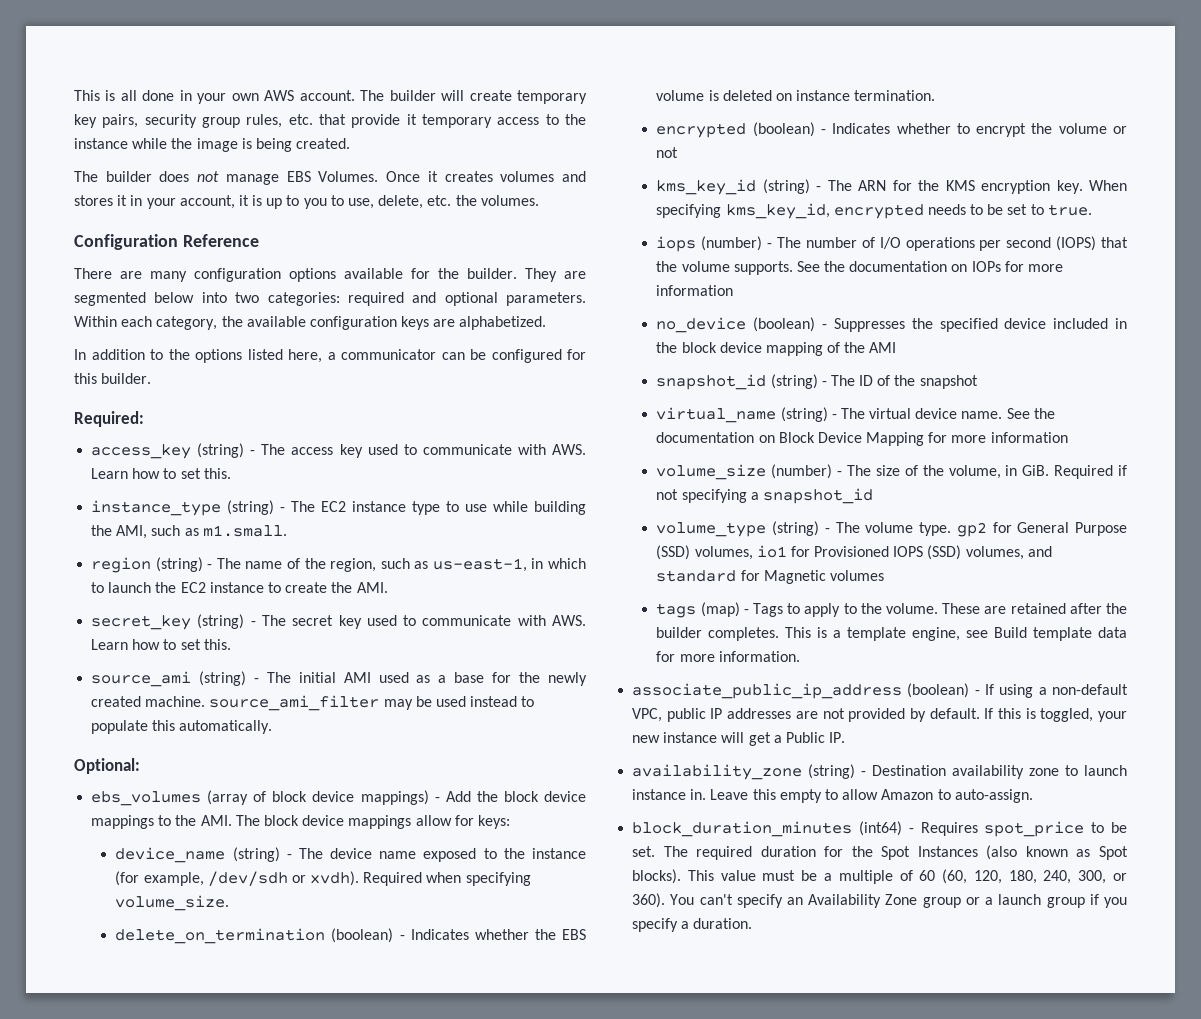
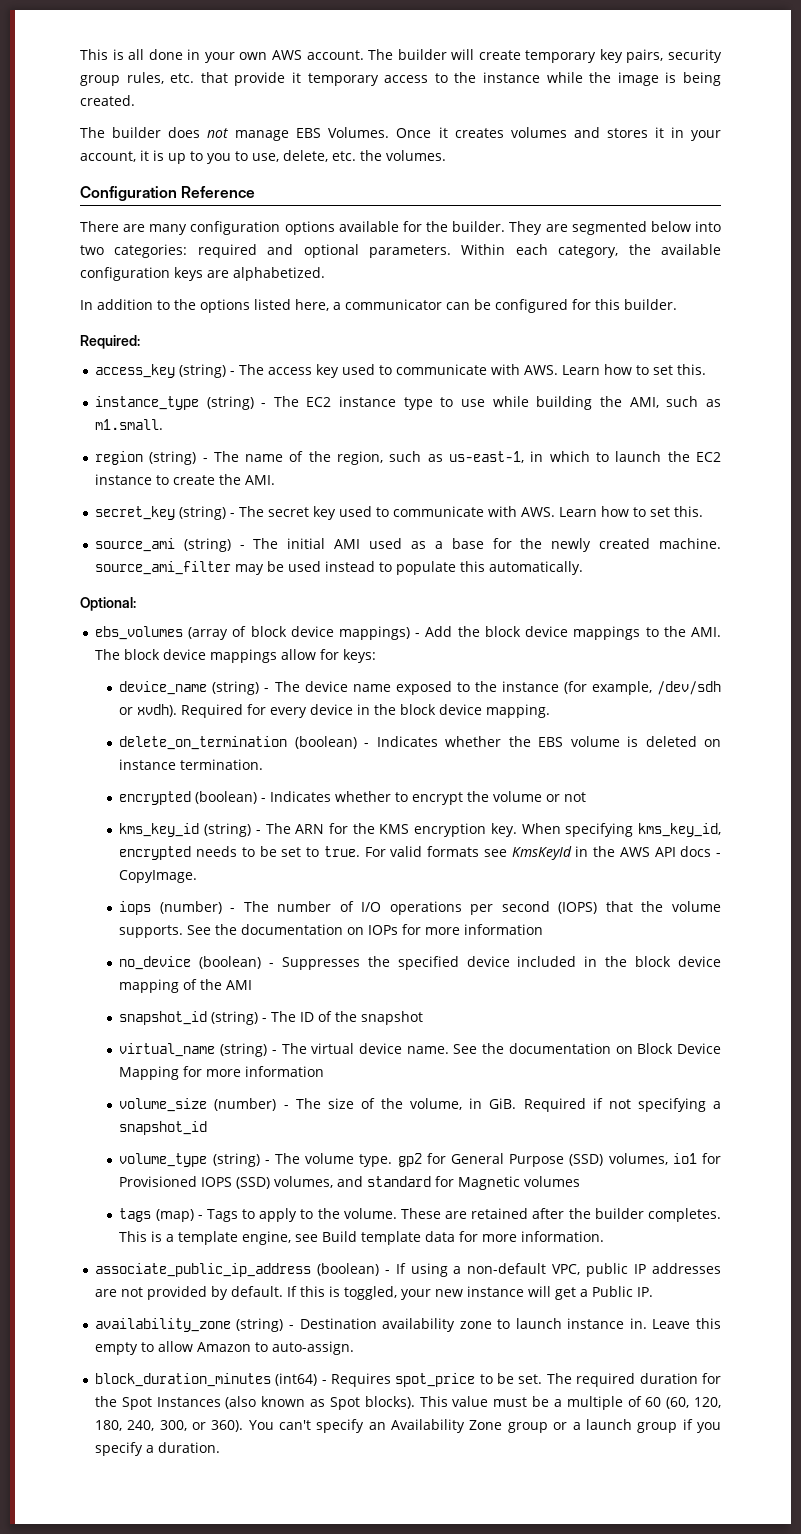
- Required when specifying volume_size.
+ Required for every device in the block device mapping.
+ For valid formats see KmsKeyId in the AWS API docs - CopyImage.

